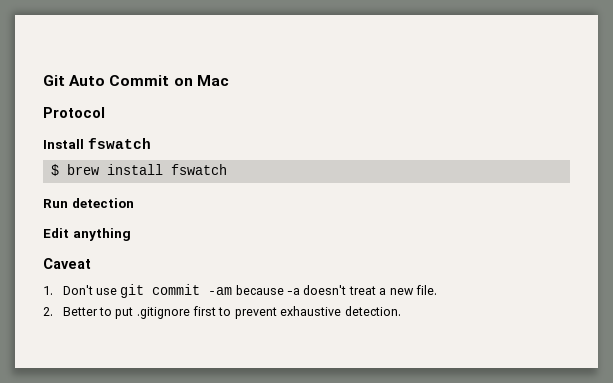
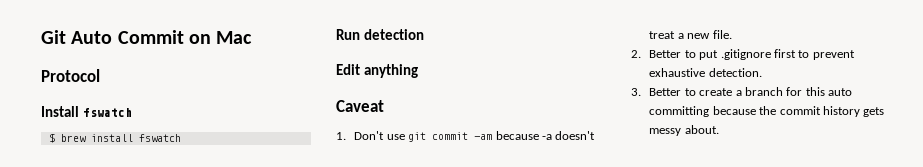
+ 3. Better to create a branch for this auto committing because the commit history gets messy about.

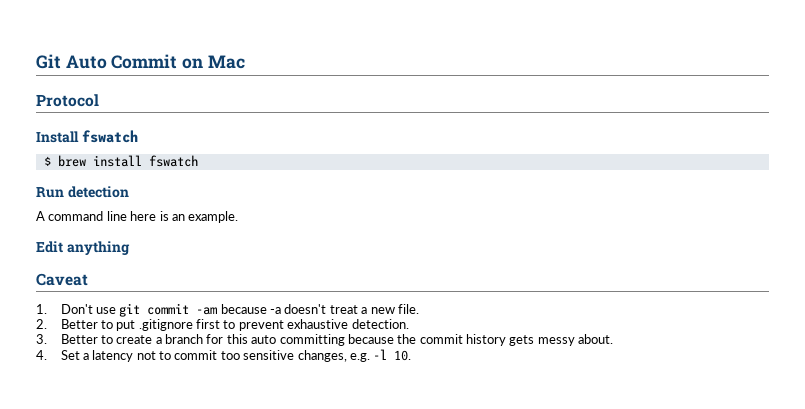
+ A command line here is an example.
+ 4. Set a latency not to commit too sensitive changes, e.g. -l 10.

